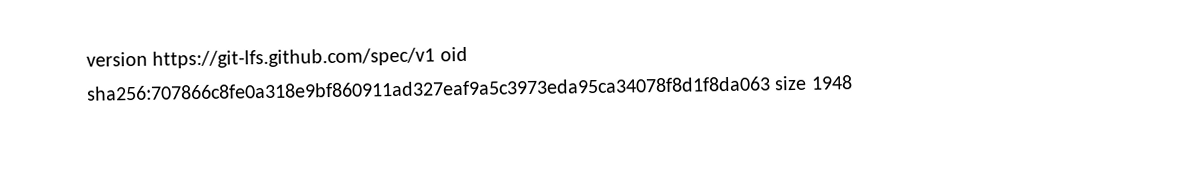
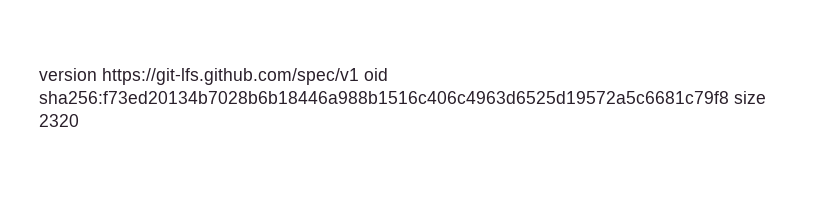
- version https://git-lfs.github.com/spec/v1 oid sha256:707866c8fe0a318e9bf860911ad327eaf9a5c3973eda95ca34078f8d1f8da063 size 1948
+ version https://git-lfs.github.com/spec/v1 oid sha256:f73ed20134b7028b6b18446a988b1516c406c4963d6525d19572a5c6681c79f8 size 2320

